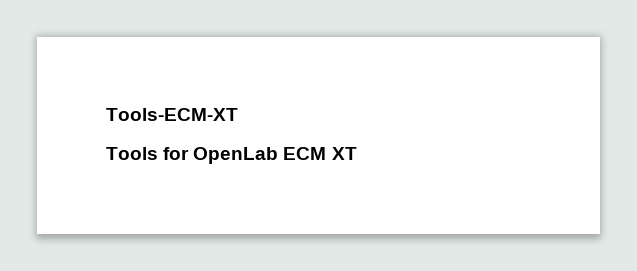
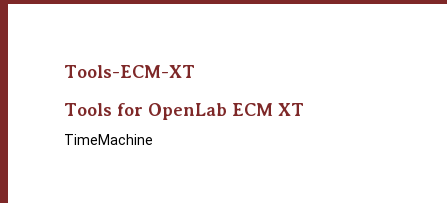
+ TimeMachine

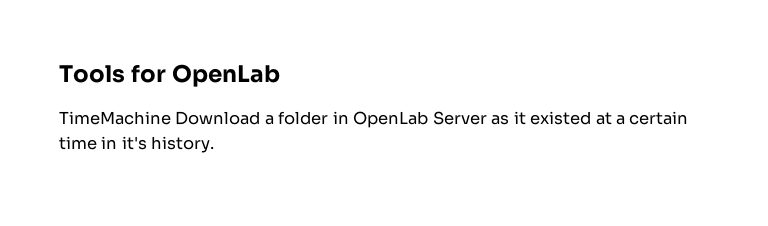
- Tools-ECM-XT
- Tools for OpenLab ECM XT
+ Tools for OpenLab
- TimeMachine
+ TimeMachine Download a folder in OpenLab Server as it existed at a certain time in it's history.

